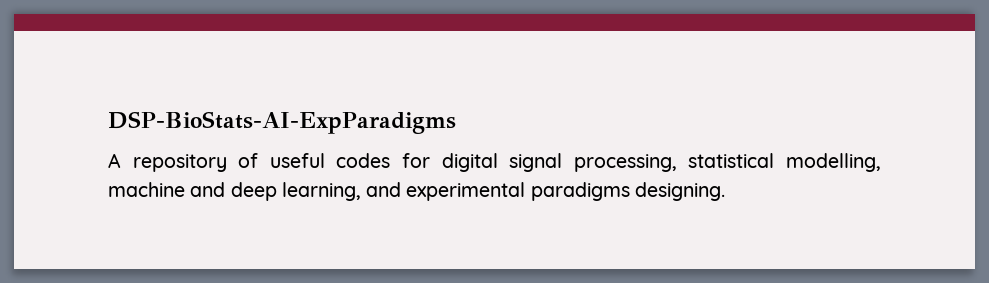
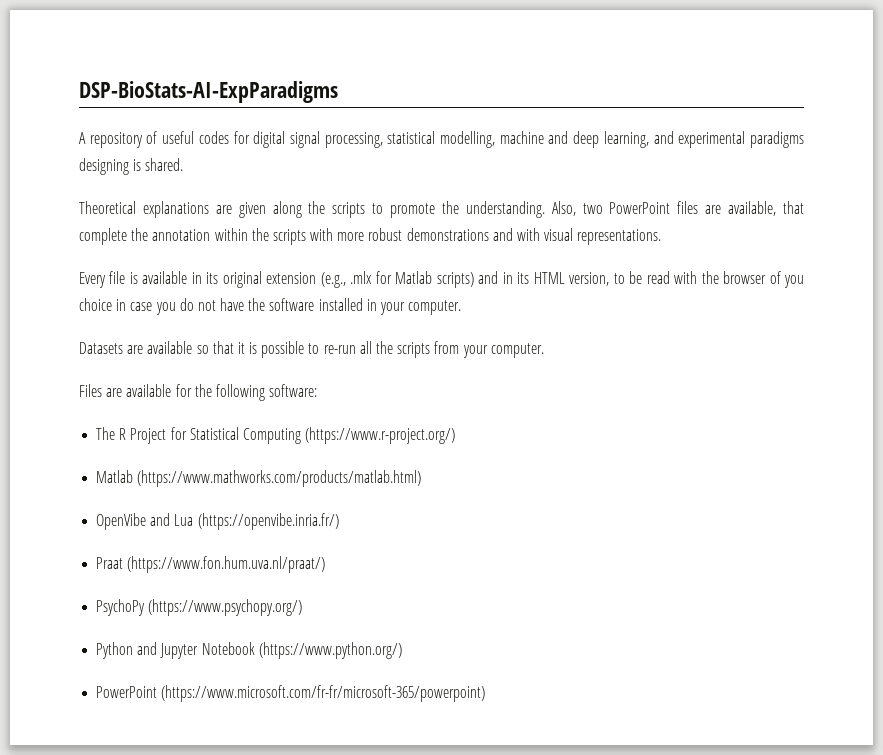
- A repository of useful codes for digital signal processing, statistical modelling, machine and deep learning, and experimental paradigms designing.
+ A repository of useful codes for digital signal processing, statistical modelling, machine and deep learning, and experimental paradigms designing is shared.
+ Theoretical explanations are given along the scripts to promote the understanding. Also, two PowerPoint files are available, that complete the annotation within the scripts with more robust demonstrations and with visual representations.
+ Every file is available in its original extension (e.g., .mlx for Matlab scripts) and in its HTML version, to be read with the browser of you choice in case you do not have the software installed in your computer.
+ Datasets are available so that it is possible to re-run all the scripts from your computer.
+ Files are available for the following software:
+ The R Project for Statistical Computing (https://www.r-project.org/)
+ Matlab (https://www.mathworks.com/products/matlab.html)
+ OpenVibe and Lua (https://openvibe.inria.fr/)
+ Praat (https://www.fon.hum.uva.nl/praat/)
+ PsychoPy (https://www.psychopy.org/)
+ Python and Jupyter Notebook (https://www.python.org/)
+ PowerPoint (https://www.microsoft.com/fr-fr/microsoft-365/powerpoint)

